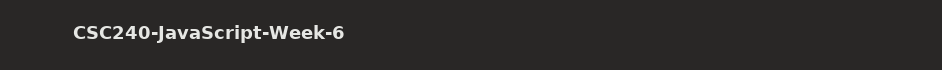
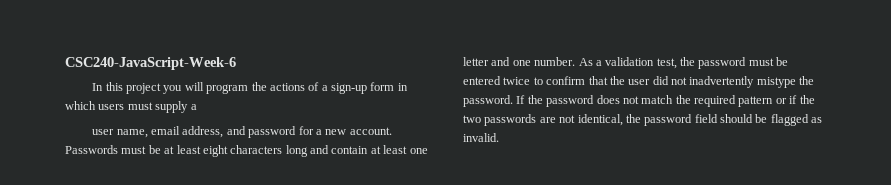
+ In this project you will program the actions of a sign-up form in which users must supply a
+ user name, email address, and password for a new account. Passwords must be at least eight characters long and contain at least one letter and one number. As a validation test, the password must be entered twice to confirm that the user did not inadvertently mistype the password. If the password does not match the required pattern or if the two passwords are not identical, the password field should be flagged as invalid.

